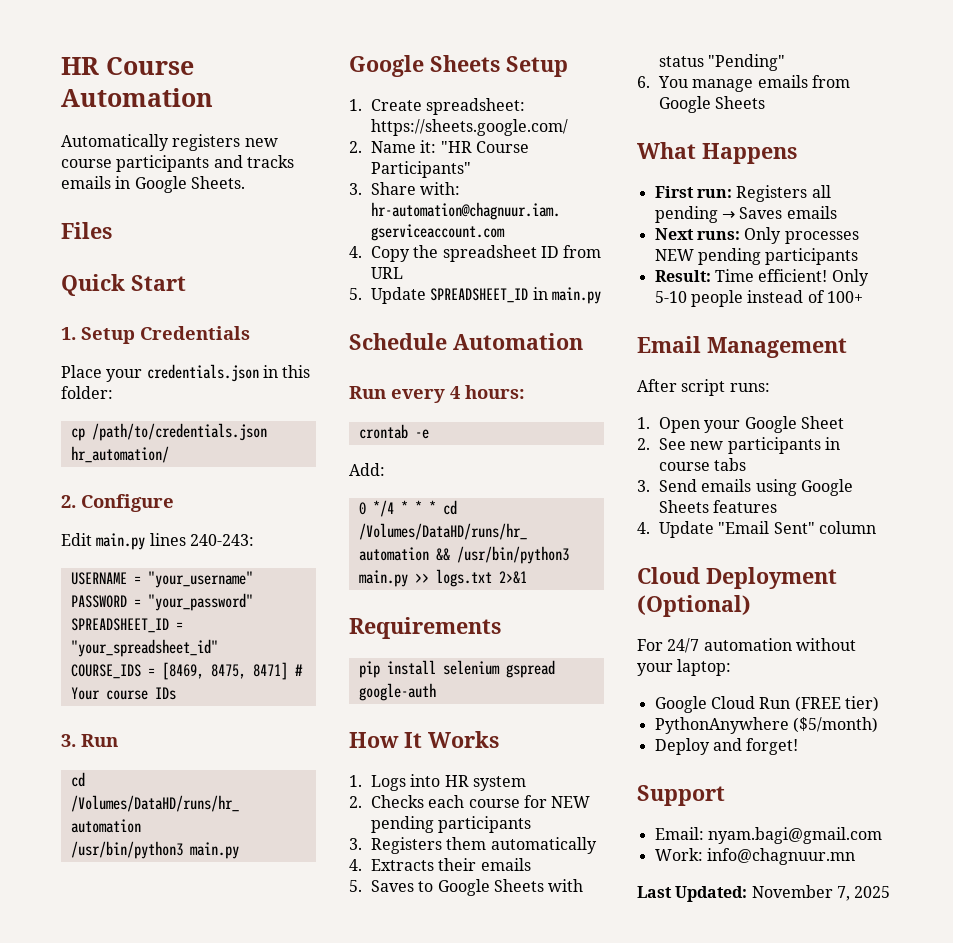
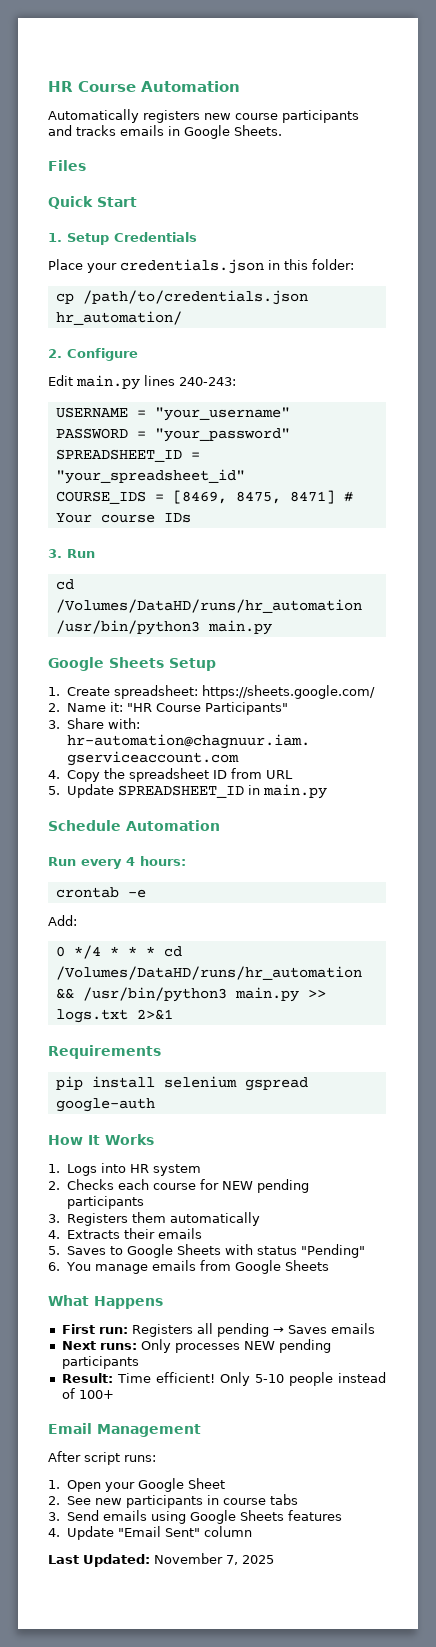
- Cloud Deployment (Optional)
- For 24/7 automation without your laptop:
- Google Cloud Run (FREE tier)
- PythonAnywhere ($5/month)
- Deploy and forget!
- Support
- Email: nyam.bagi@gmail.com
- Work: info@chagnuur.mn

